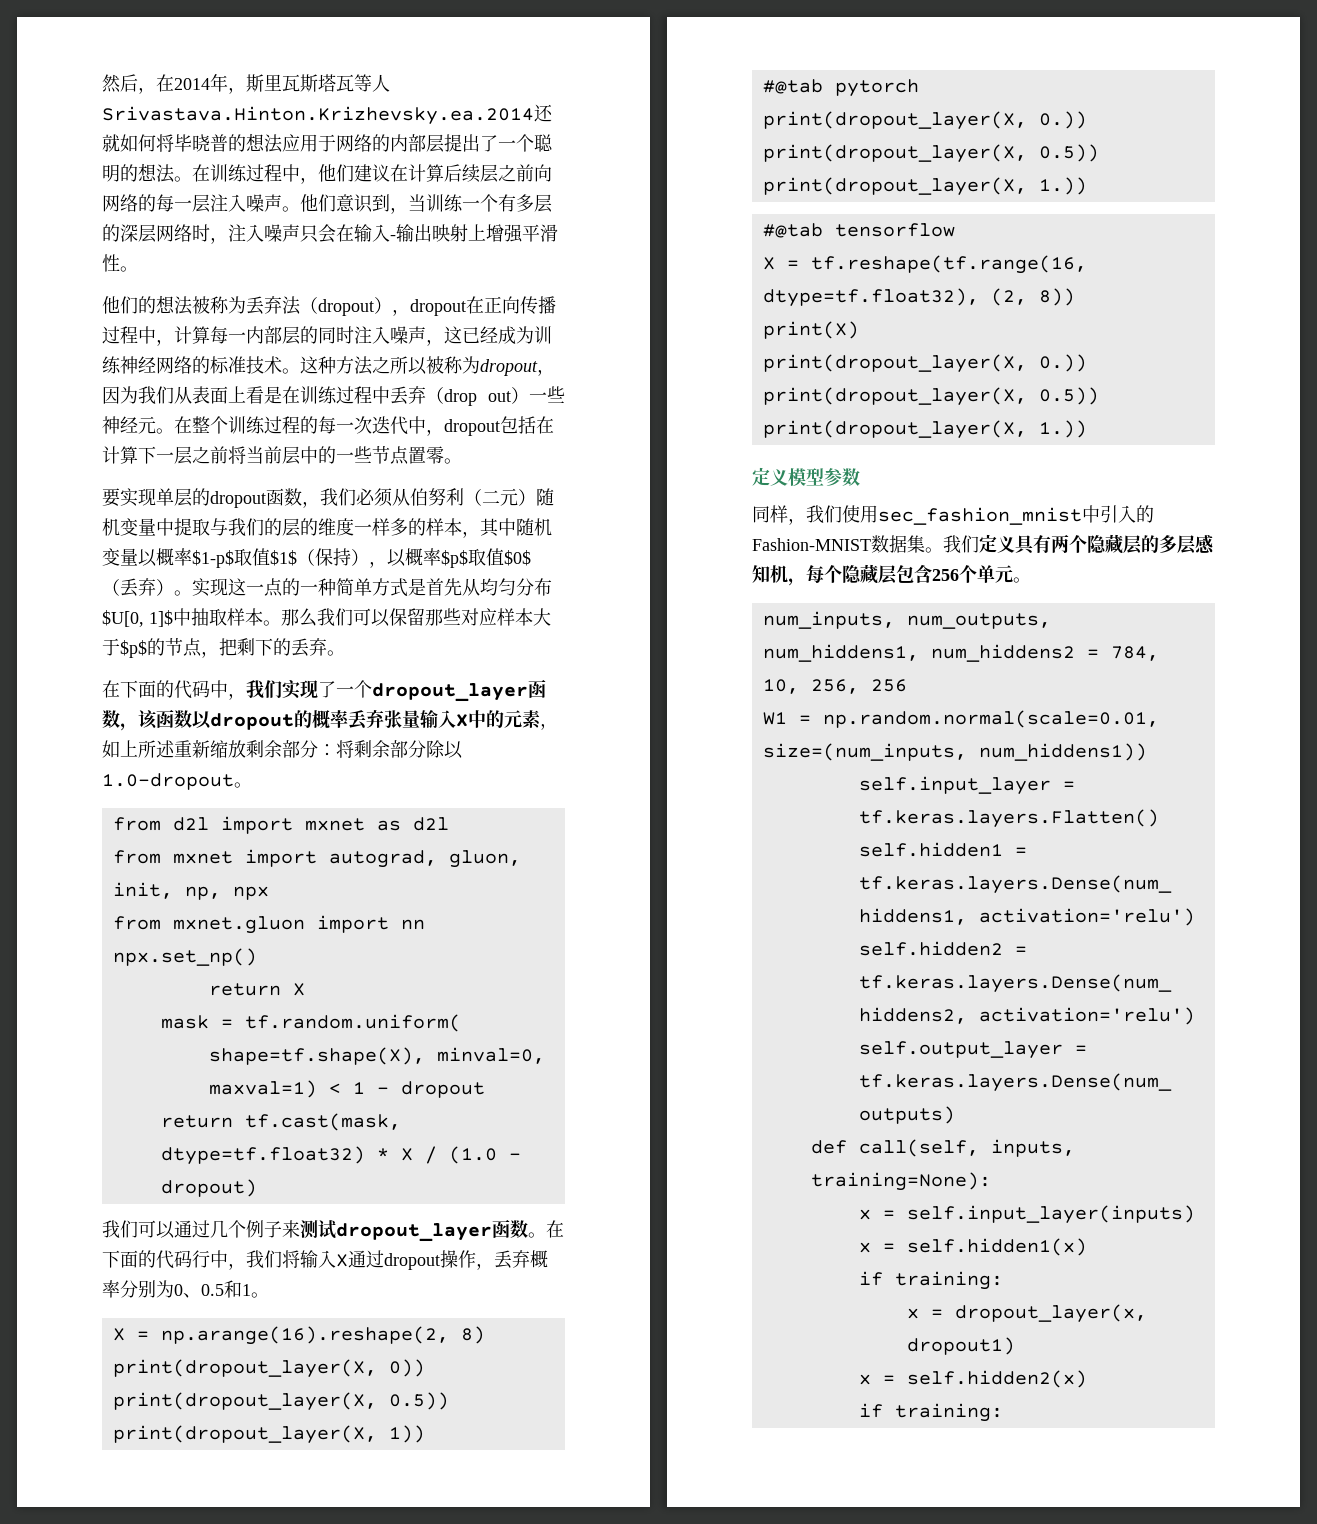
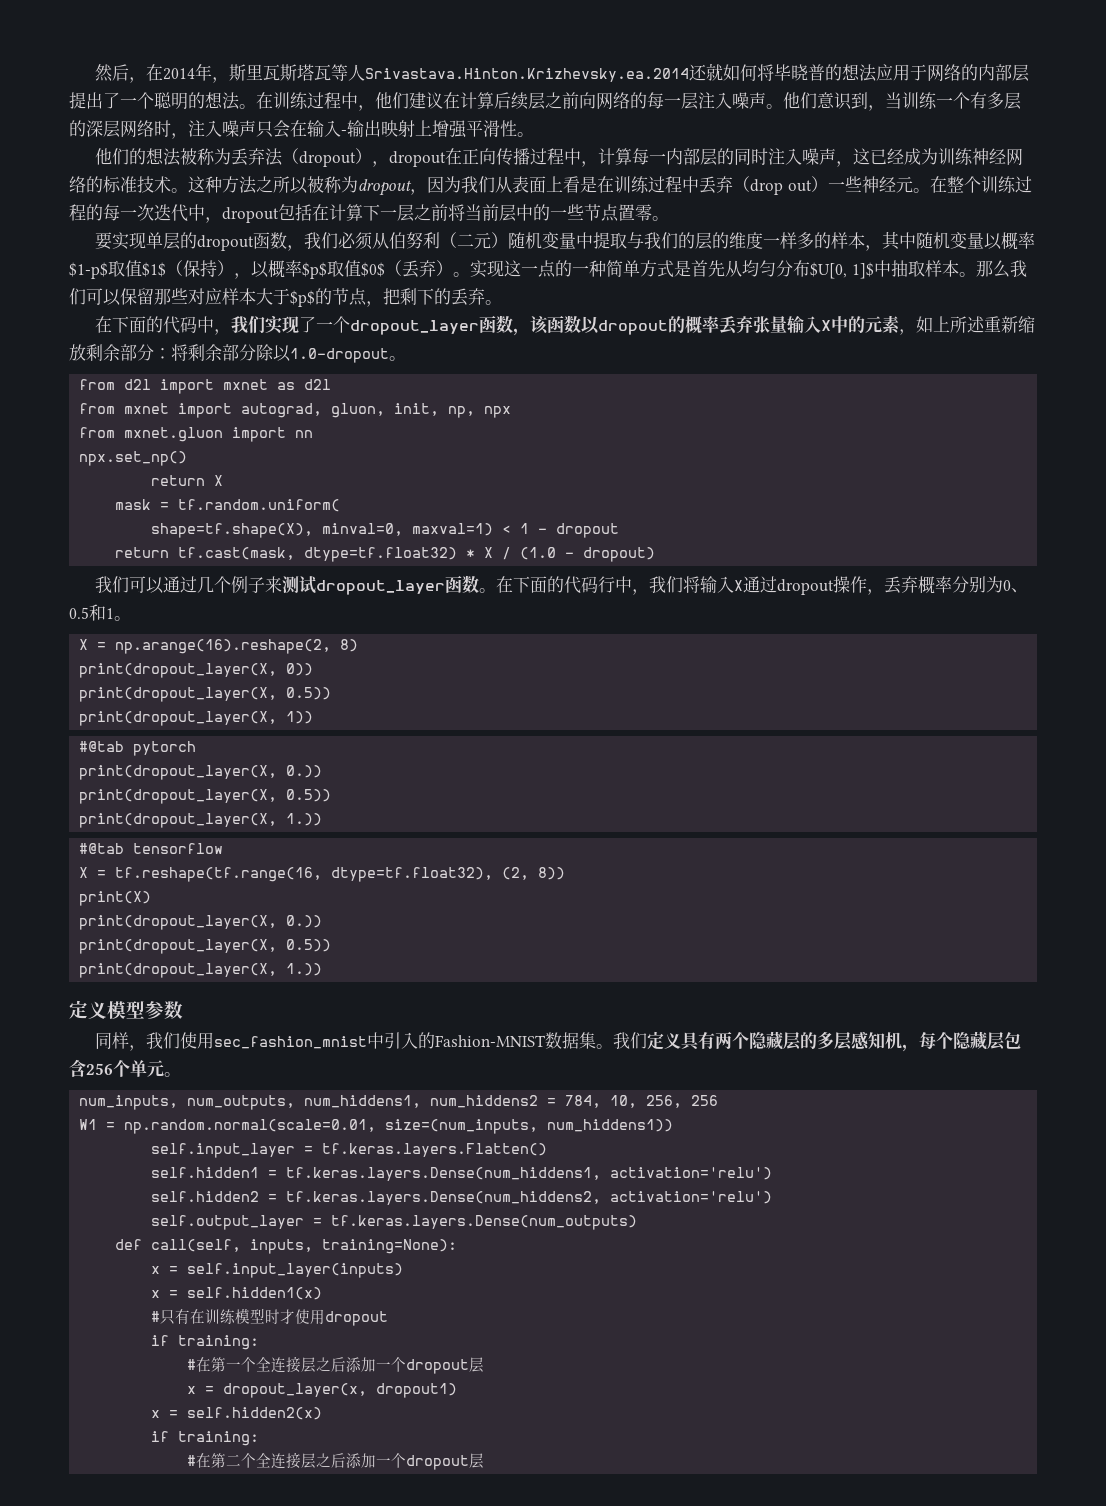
  x = self.hidden1(x)
+ #只有在训练模型时才使用dropout
  if training:
+ #在第一个全连接层之后添加一个dropout层
+ #在第二个全连接层之后添加一个dropout层

